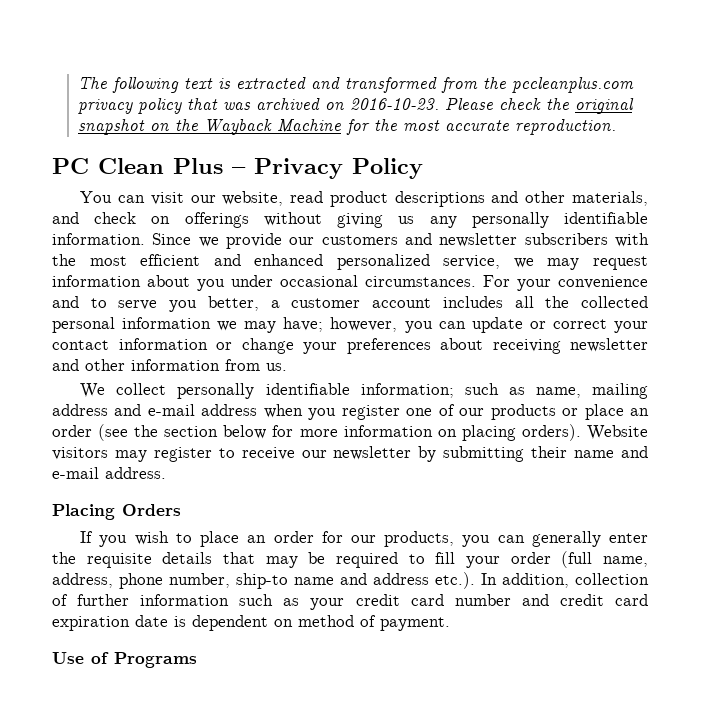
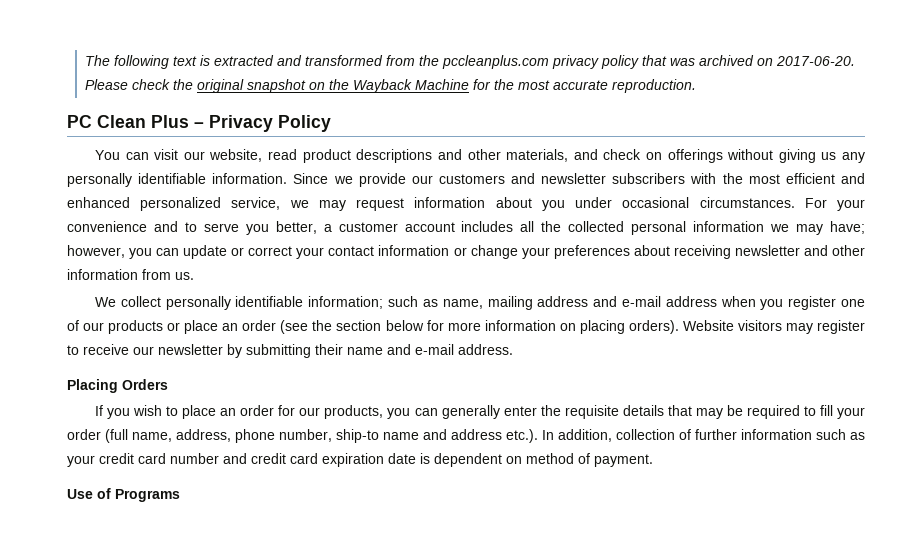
- The following text is extracted and transformed from the pccleanplus.com privacy policy that was archived on 2016-10-23.
+ The following text is extracted and transformed from the pccleanplus.com privacy policy that was archived on 2017-06-20.

